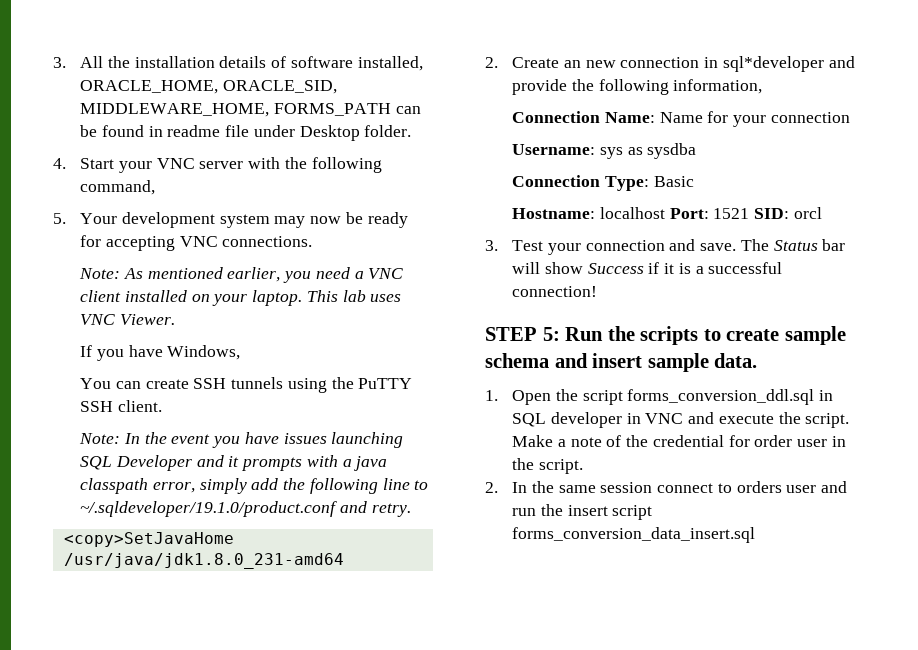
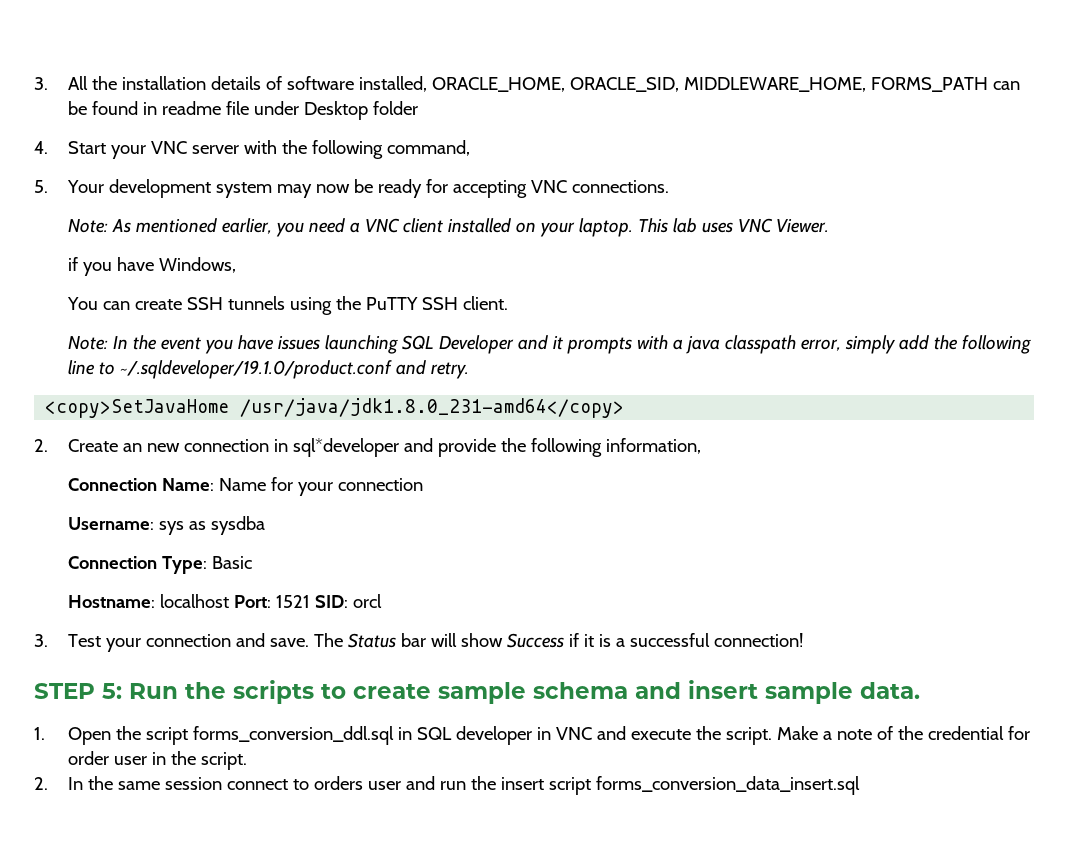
- 3. All the installation details of software installed, ORACLE_HOME, ORACLE_SID, MIDDLEWARE_HOME, FORMS_PATH can be found in readme file under Desktop folder.
+ 3. All the installation details of software installed, ORACLE_HOME, ORACLE_SID, MIDDLEWARE_HOME, FORMS_PATH can be found in readme file under Desktop folder
- If you have Windows,
+ if you have Windows,
- <copy>SetJavaHome /usr/java/jdk1.8.0_231-amd64
+ <copy>SetJavaHome /usr/java/jdk1.8.0_231-amd64</copy>

